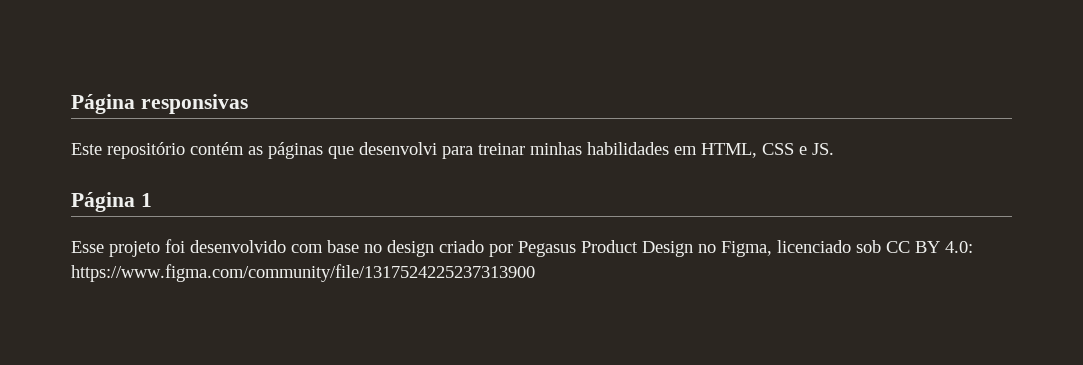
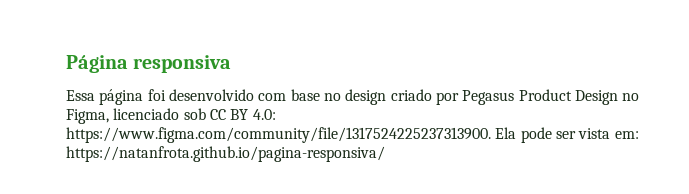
- Página responsivas
- Este repositório contém as páginas que desenvolvi para treinar minhas habilidades em HTML, CSS e JS.
- Página 1
- Esse projeto foi desenvolvido com base no design criado por Pegasus Product Design no Figma, licenciado sob CC BY 4.0: https://www.figma.com/community/file/1317524225237313900
+ Página responsiva
+ Essa página foi desenvolvido com base no design criado por Pegasus Product Design no Figma, licenciado sob CC BY 4.0: https://www.figma.com/community/file/1317524225237313900. Ela pode ser vista em: https://natanfrota.github.io/pagina-responsiva/

